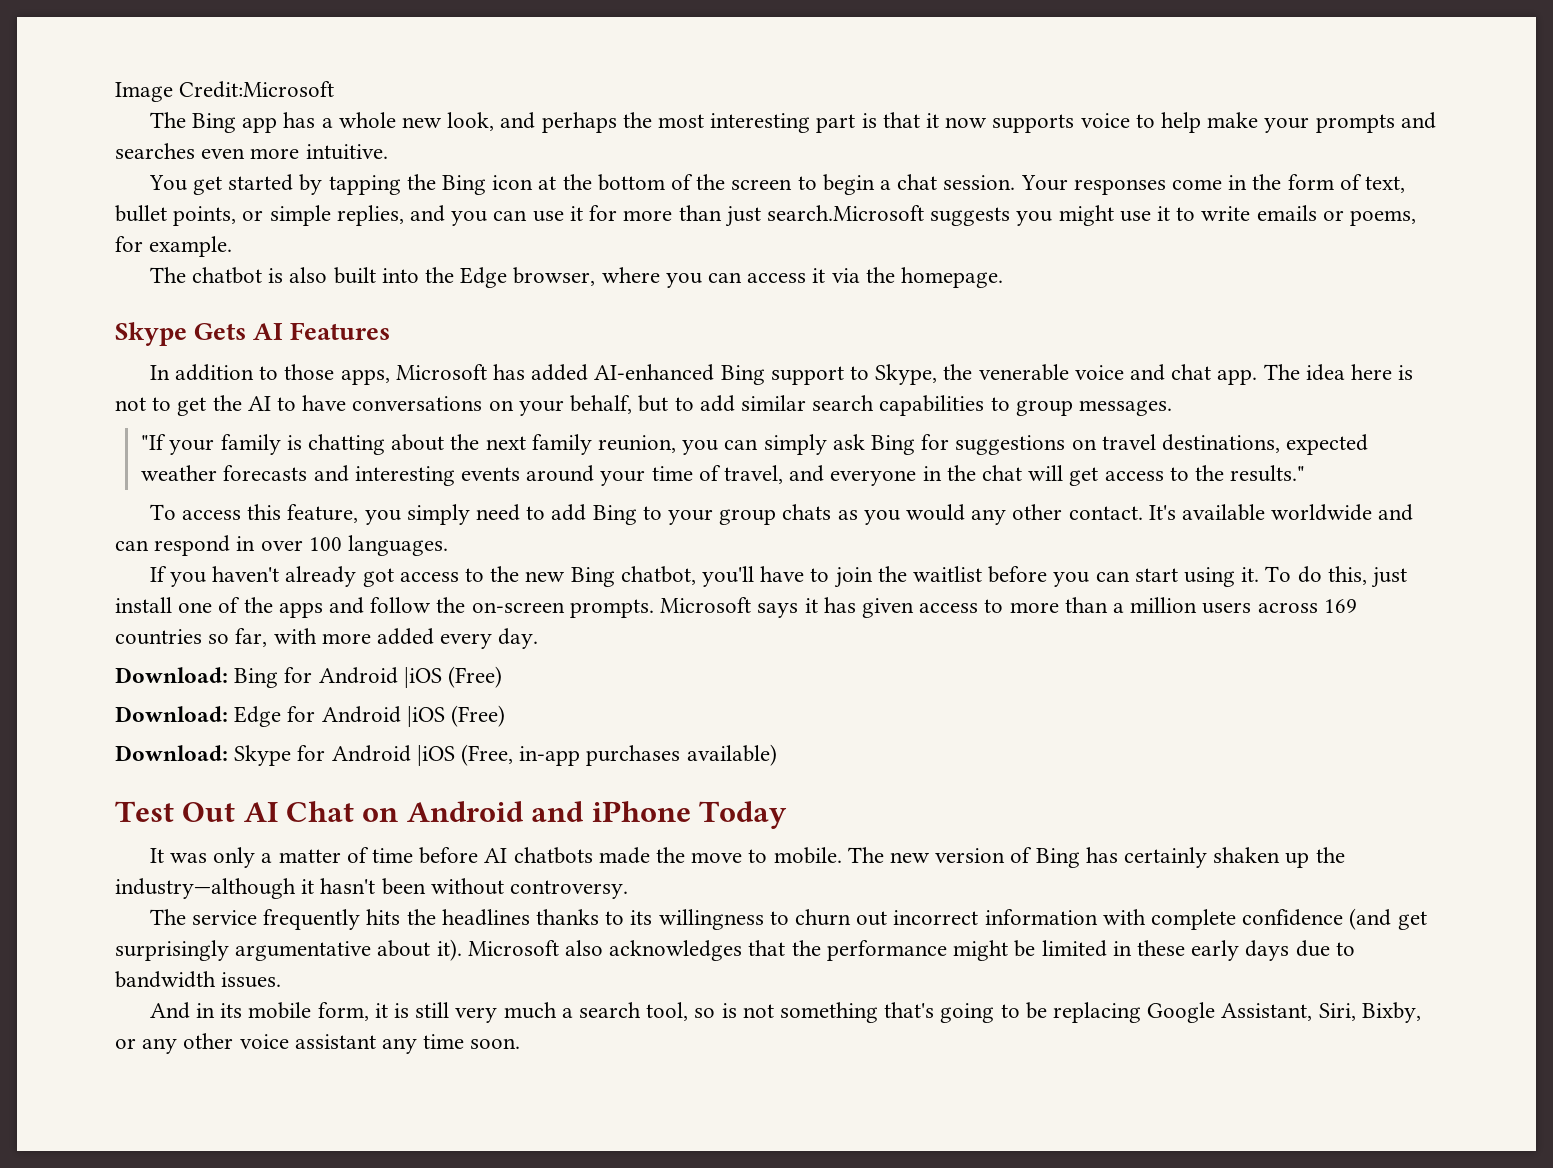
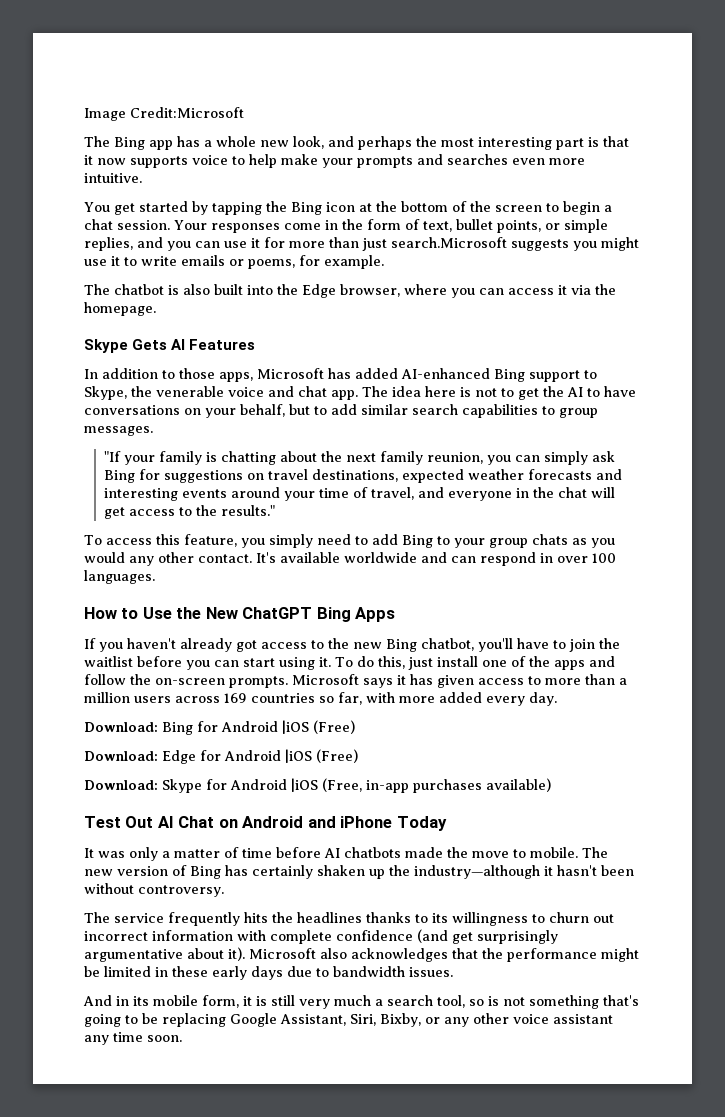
+ How to Use the New ChatGPT Bing Apps

